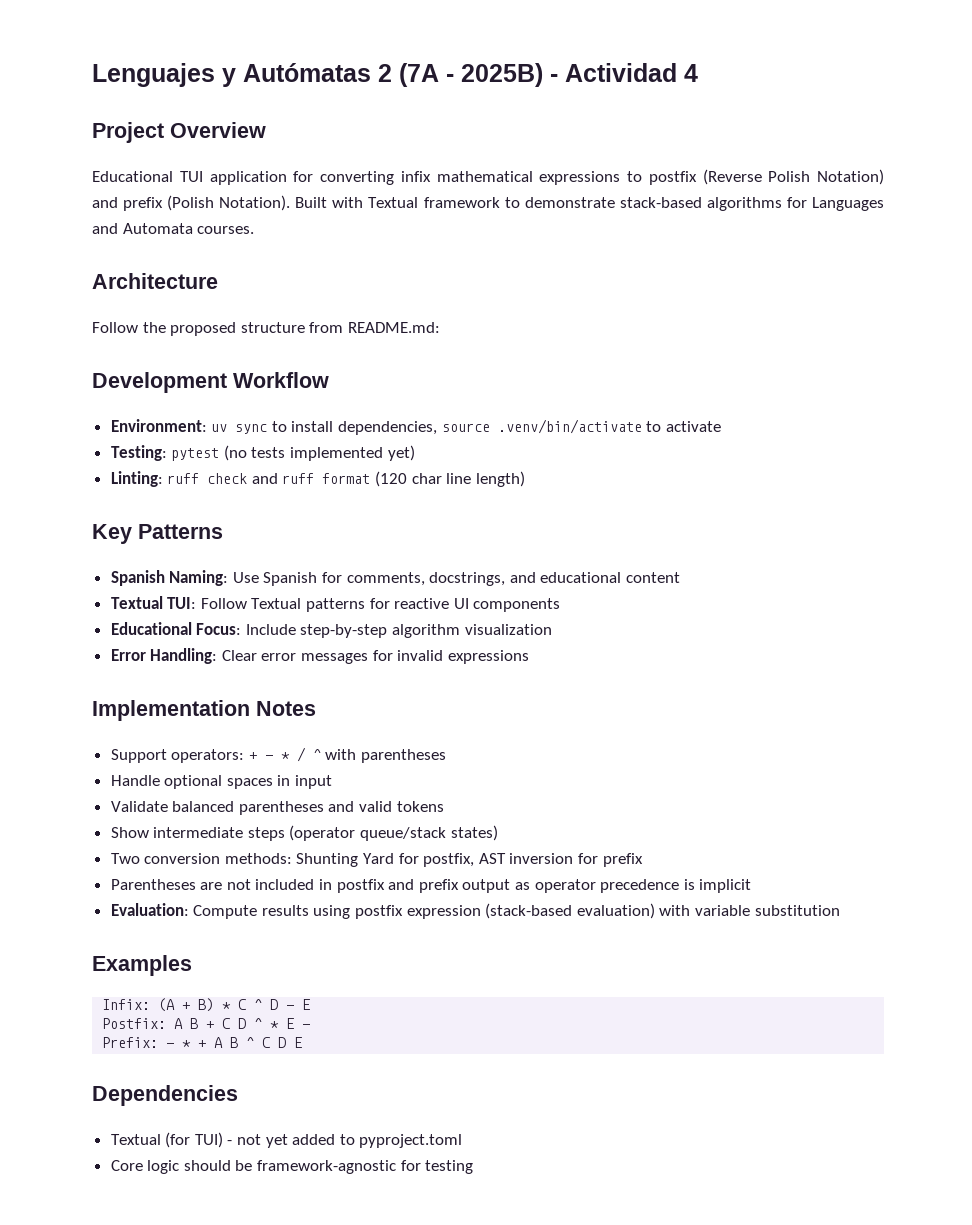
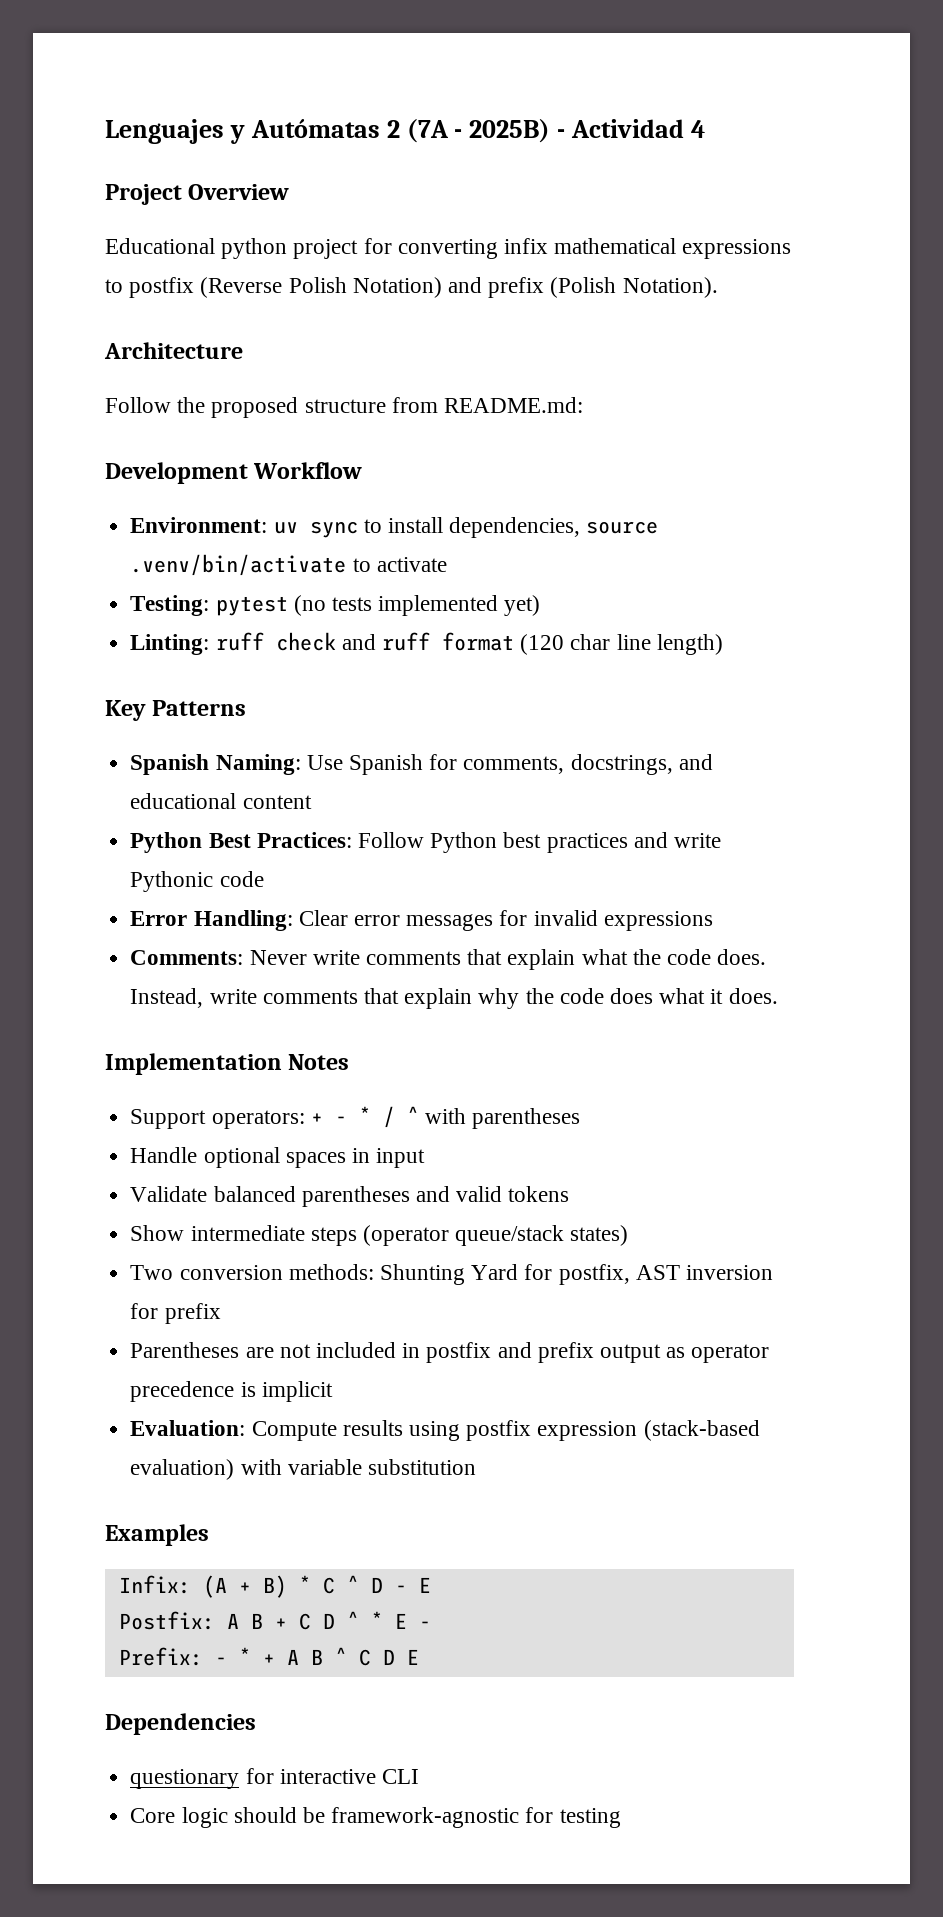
- Educational TUI application for converting infix mathematical expressions to postfix (Reverse Polish Notation) and prefix (Polish Notation). Built with Textual framework to demonstrate stack-based algorithms for Languages and Automata courses.
+ Educational python project for converting infix mathematical expressions to postfix (Reverse Polish Notation) and prefix (Polish Notation).
- Textual TUI: Follow Textual patterns for reactive UI components
- Educational Focus: Include step-by-step algorithm visualization
+ Python Best Practices: Follow Python best practices and write Pythonic code
+ Comments: Never write comments that explain what the code does. Instead, write comments that explain why the code does what it does.
- Textual (for TUI) - not yet added to pyproject.toml
+ questionary for interactive CLI

